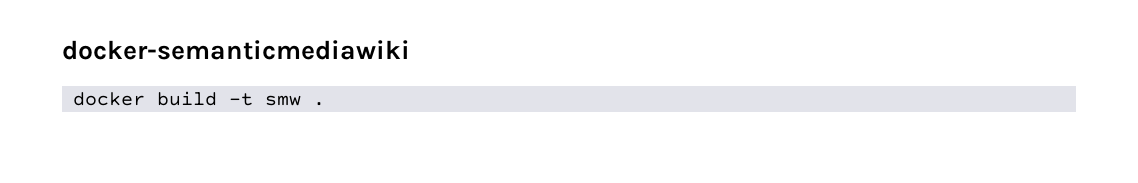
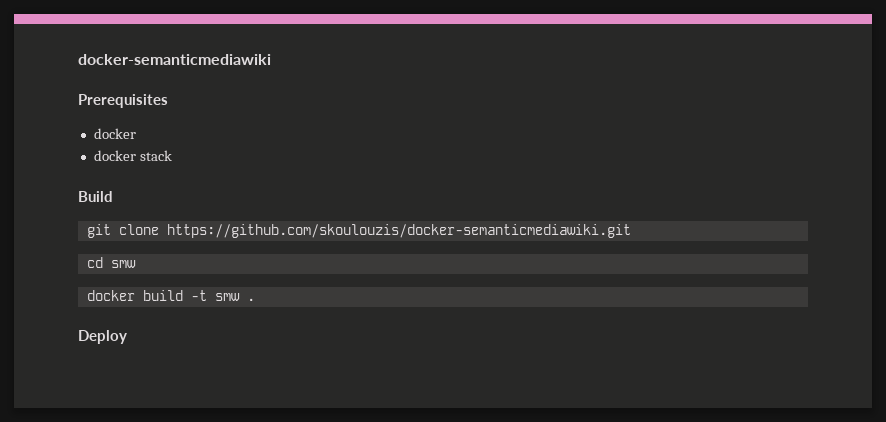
+ Prerequisites
+ docker
+ docker stack
+ Build
+ git clone https://github.com/skoulouzis/docker-semanticmediawiki.git
+ cd smw
+ Deploy

